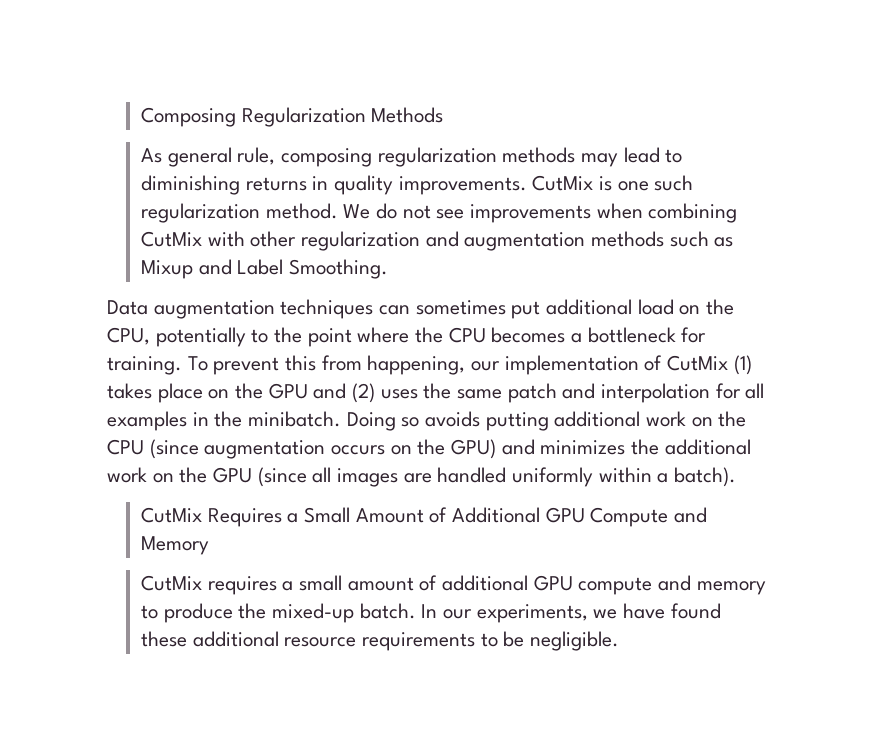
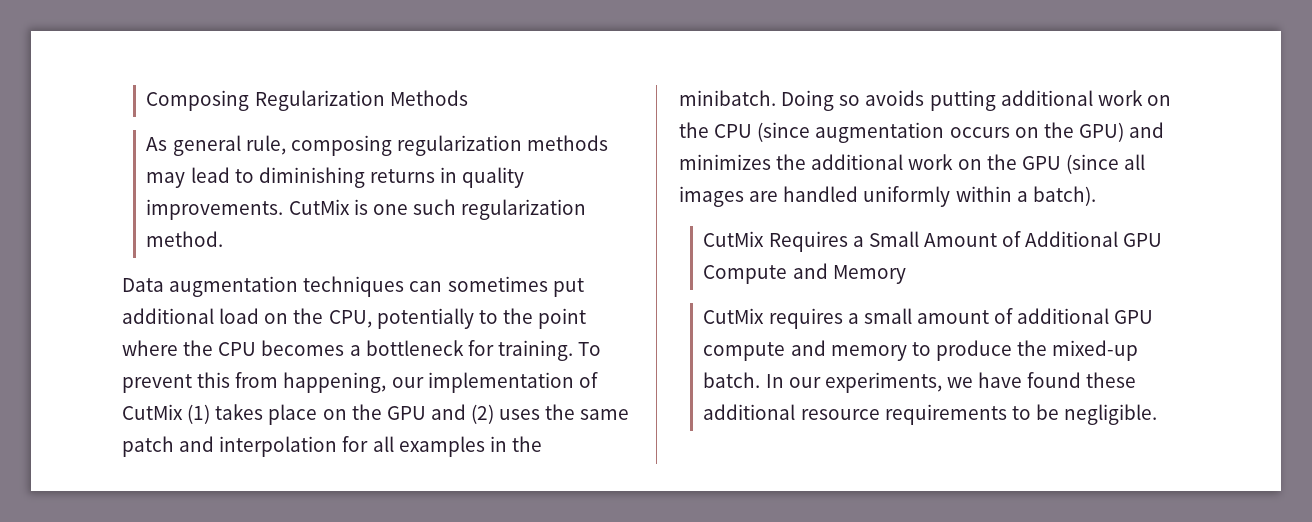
- We do not see improvements when combining CutMix with other regularization and augmentation methods such as Mixup and Label Smoothing.

